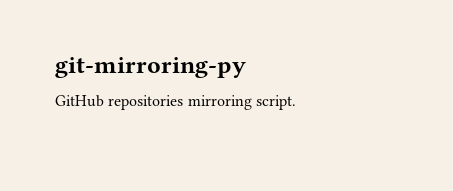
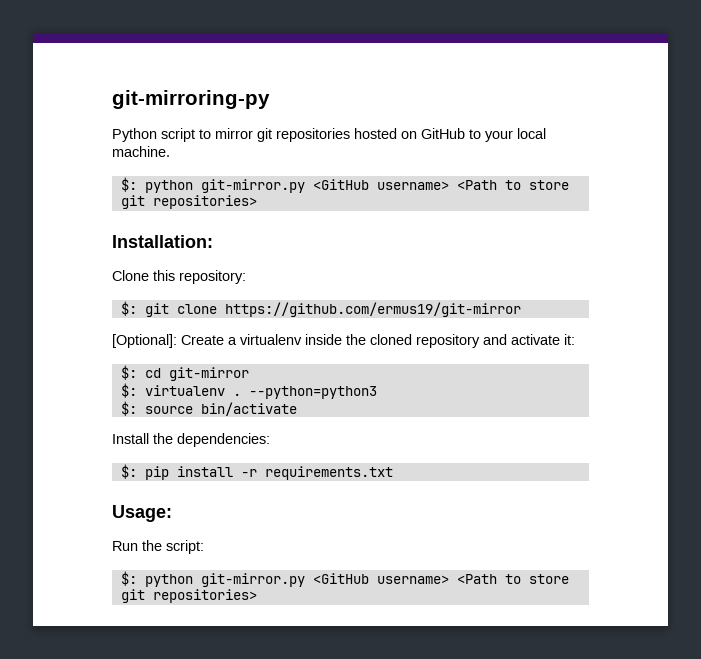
- GitHub repositories mirroring script.
+ Python script to mirror git repositories hosted on GitHub to your local machine.
+ $: python git-mirror.py <GitHub username> <Path to store git repositories>
+ Installation:
+ Clone this repository:
+ $: git clone https://github.com/ermus19/git-mirror
+ [Optional]: Create a virtualenv inside the cloned repository and activate it:
+ $: cd git-mirror
+ $: virtualenv . --python=python3
+ $: source bin/activate
+ Install the dependencies:
+ $: pip install -r requirements.txt
+ Usage:
+ Run the script:
+ $: python git-mirror.py <GitHub username> <Path to store git repositories>

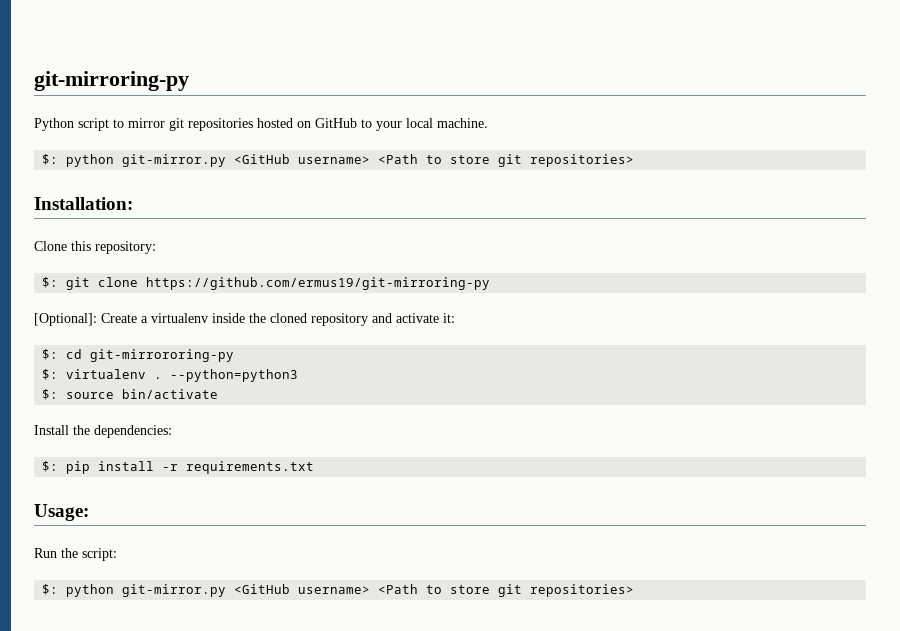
- $: git clone https://github.com/ermus19/git-mirror
+ $: git clone https://github.com/ermus19/git-mirroring-py
- $: cd git-mirror
+ $: cd git-mirrororing-py

